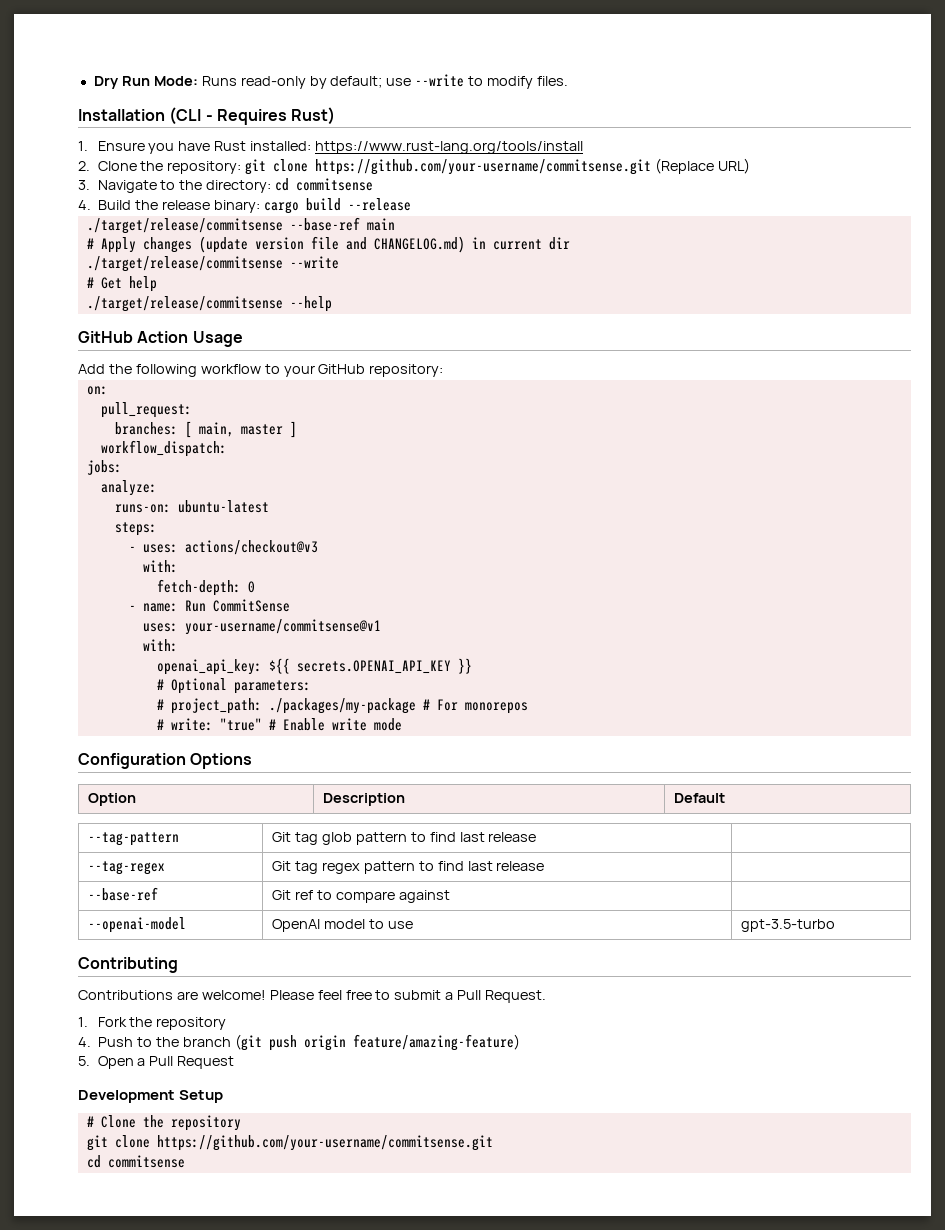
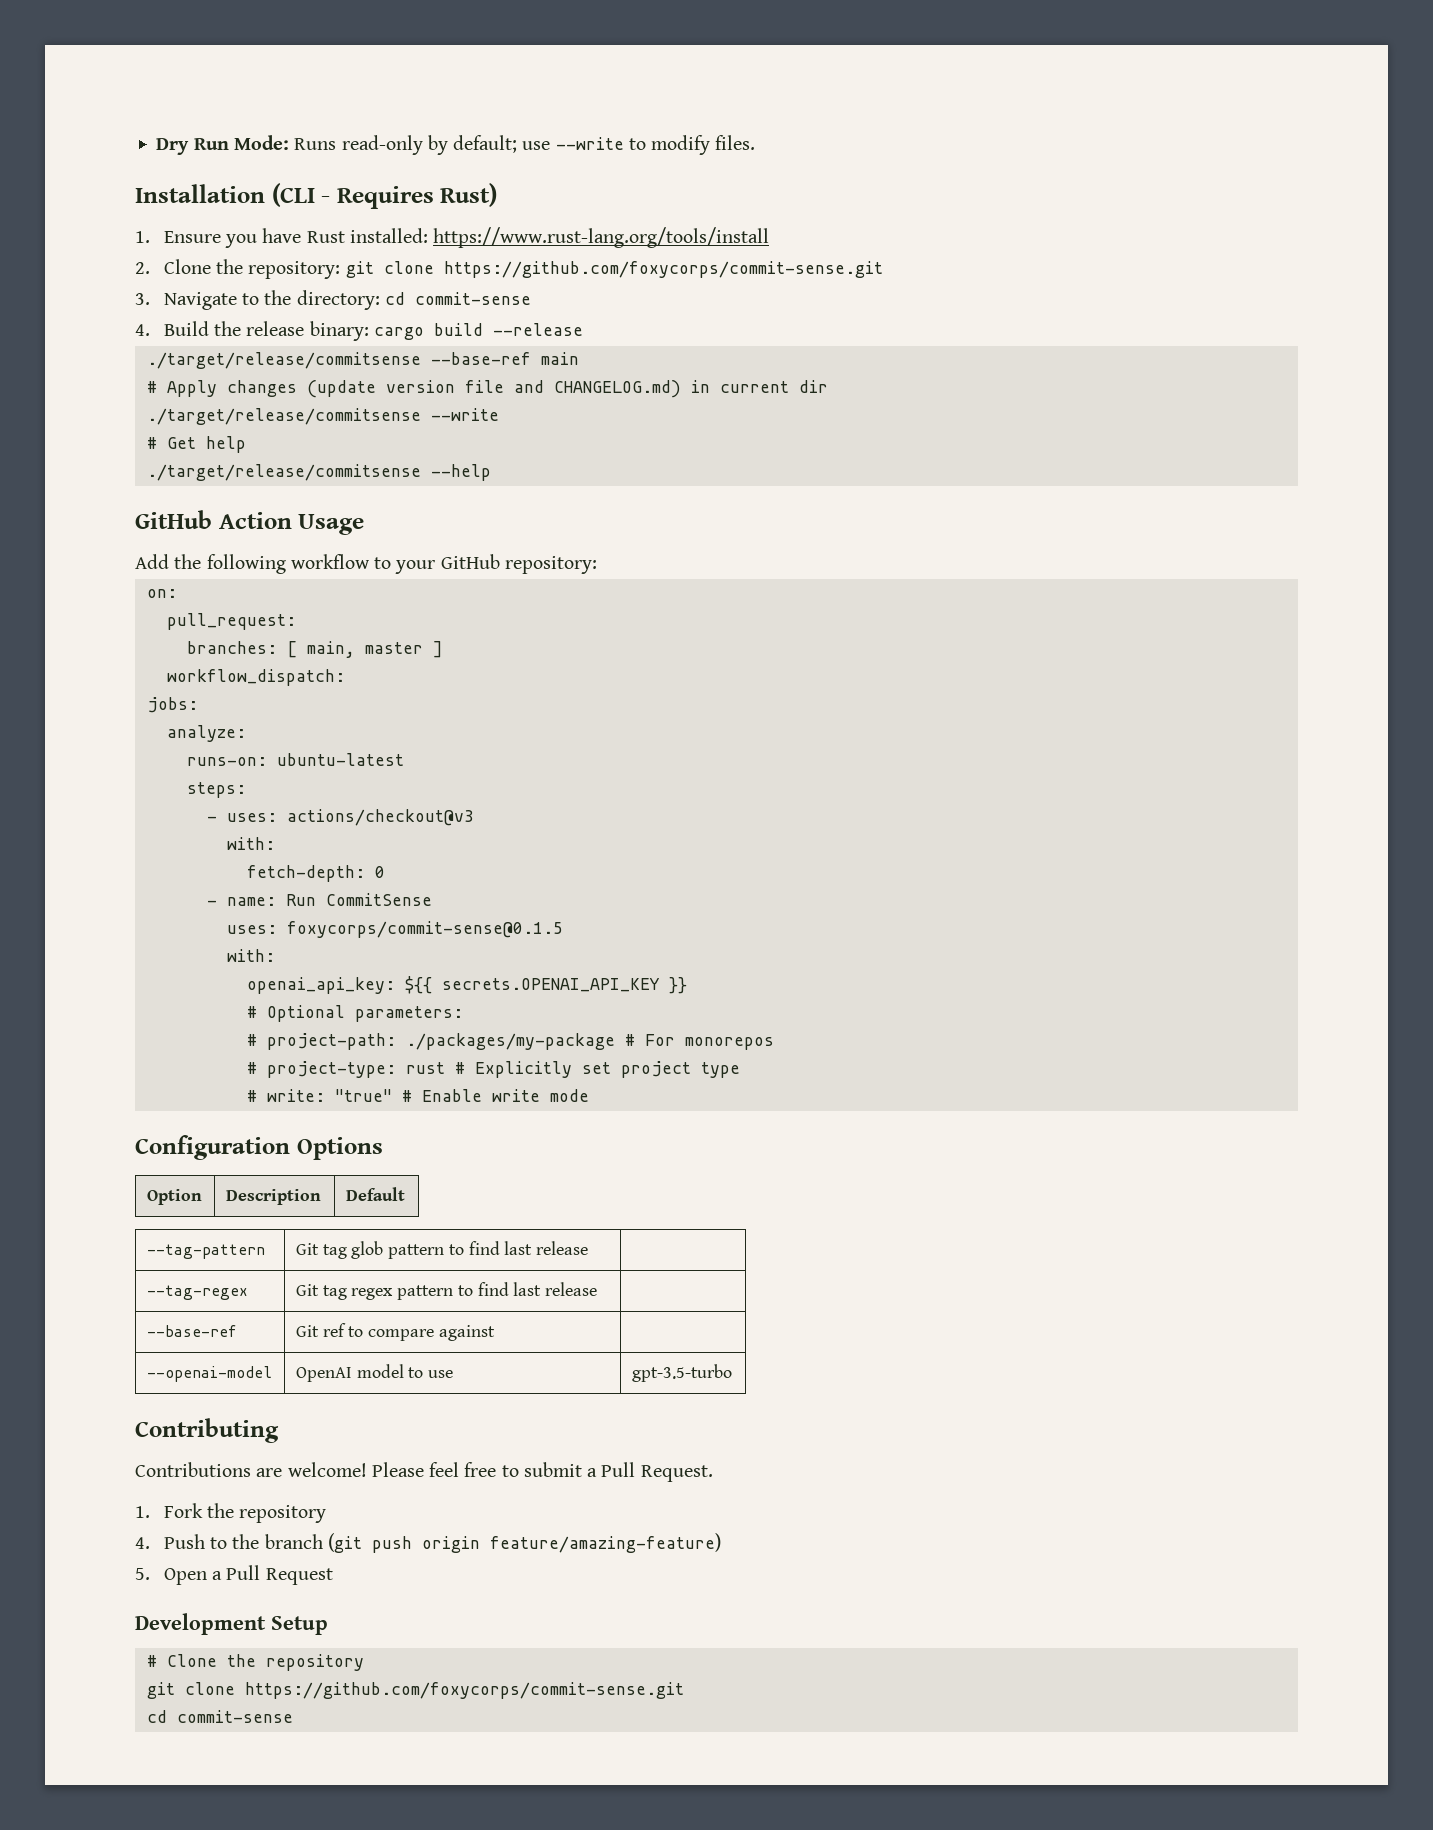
- 2. Clone the repository: git clone https://github.com/your-username/commitsense.git (Replace URL)
+ 2. Clone the repository: git clone https://github.com/foxycorps/commit-sense.git
- 3. Navigate to the directory: cd commitsense
+ 3. Navigate to the directory: cd commit-sense
- uses: your-username/commitsense@v1
+ uses: foxycorps/commit-sense@0.1.5
- # project_path: ./packages/my-package # For monorepos
+ # project-path: ./packages/my-package # For monorepos
+ # project-type: rust # Explicitly set project type
  # Clone the repository
- git clone https://github.com/your-username/commitsense.git
- cd commitsense
+ git clone https://github.com/foxycorps/commit-sense.git
+ cd commit-sense

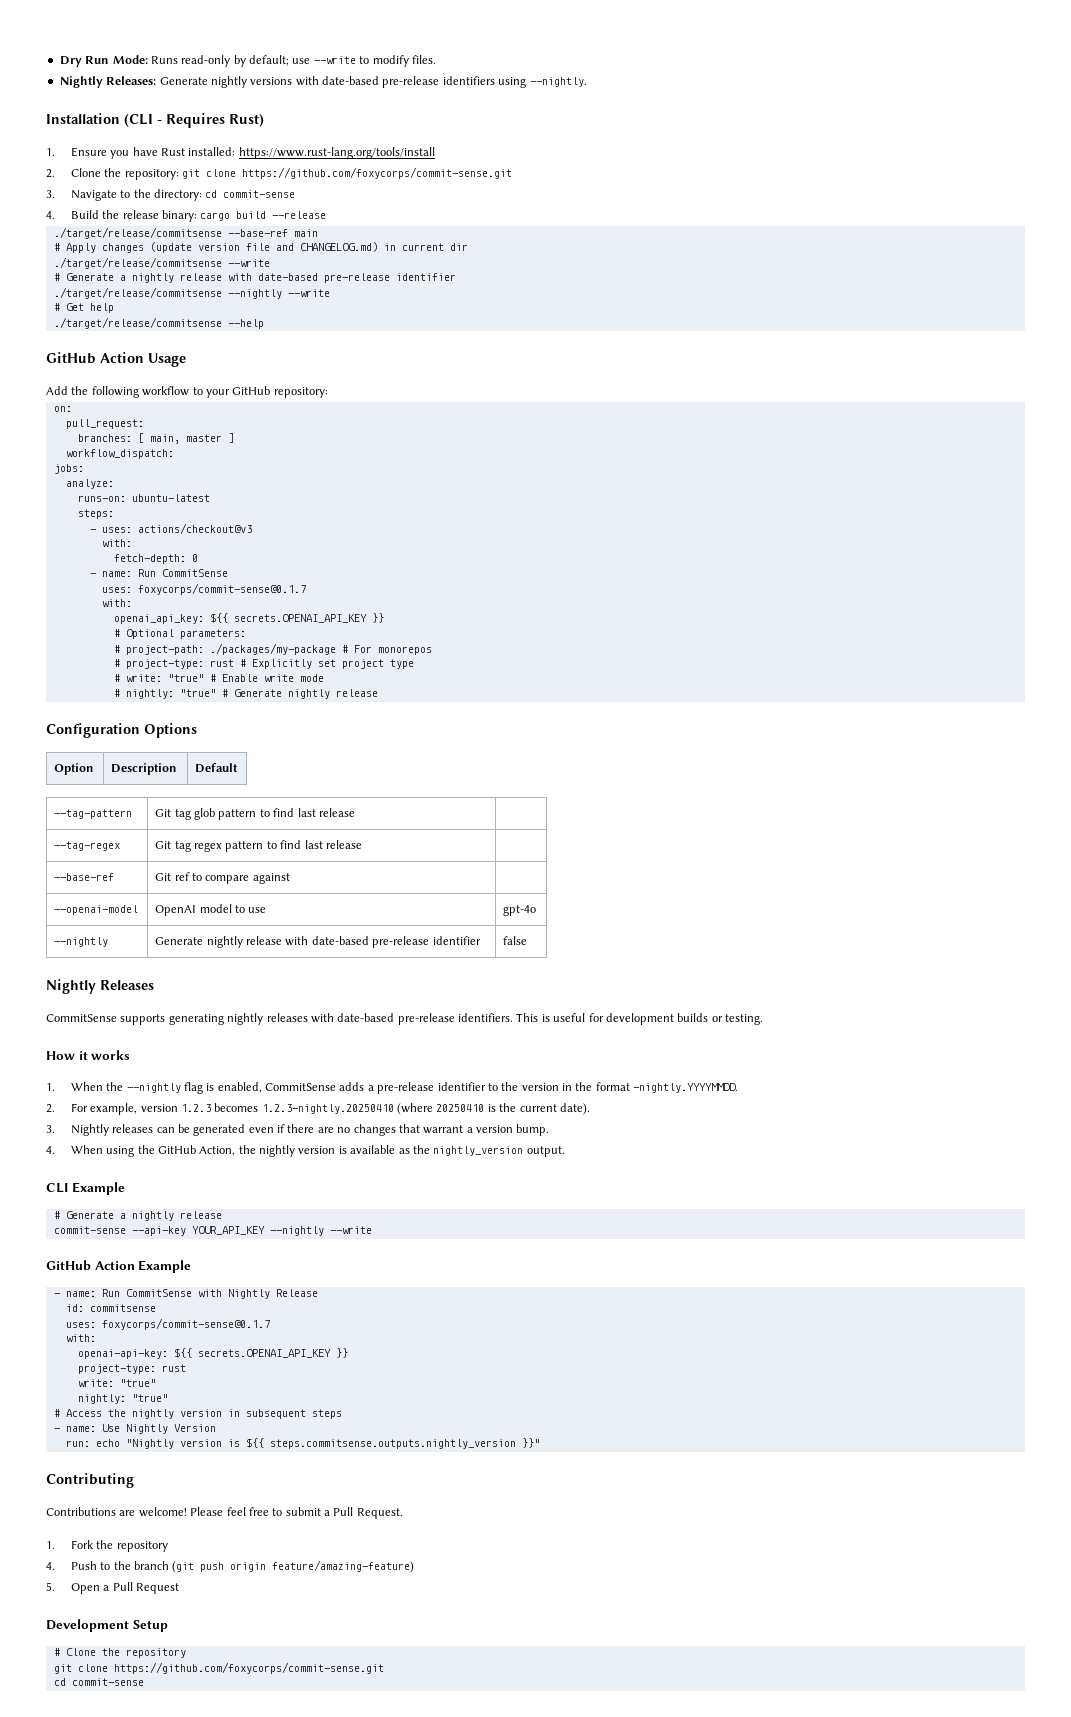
+ Nightly Releases: Generate nightly versions with date-based pre-release identifiers using --nightly.
+ # Generate a nightly release with date-based pre-release identifier
+ ./target/release/commitsense --nightly --write
  fetch-depth: 0
  - name: Run CommitSense
- uses: foxycorps/commit-sense@0.1.5
+ uses: foxycorps/commit-sense@0.1.7
+ # nightly: "true" # Generate nightly release
- --openai-model | OpenAI model to use | gpt-3.5-turbo
+ --openai-model | OpenAI model to use | gpt-4o
+ --nightly | Generate nightly release with date-based pre-release identifier | false
+ Nightly Releases
+ CommitSense supports generating nightly releases with date-based pre-release identifiers. This is useful for development builds or testing.
+ How it works
+ 1. When the --nightly flag is enabled, CommitSense adds a pre-release identifier to the version in the format -nightly.YYYYMMDD.
+ 2. For example, version 1.2.3 becomes 1.2.3-nightly.20250410 (where 20250410 is the current date).
+ 3. Nightly releases can be generated even if there are no changes that warrant a version bump.
+ 4. When using the GitHub Action, the nightly version is available as the nightly_version output.
+ CLI Example
+ # Generate a nightly release
+ commit-sense --api-key YOUR_API_KEY --nightly --write
+ GitHub Action Example
+ - name: Run CommitSense with Nightly Release
+ id: commitsense
+ uses: foxycorps/commit-sense@0.1.7
+ with:
+ openai-api-key: ${{ secrets.OPENAI_API_KEY }}
+ project-type: rust
+ write: "true"
+ nightly: "true"
+ # Access the nightly version in subsequent steps
+ - name: Use Nightly Version
+ run: echo "Nightly version is ${{ steps.commitsense.outputs.nightly_version }}"

